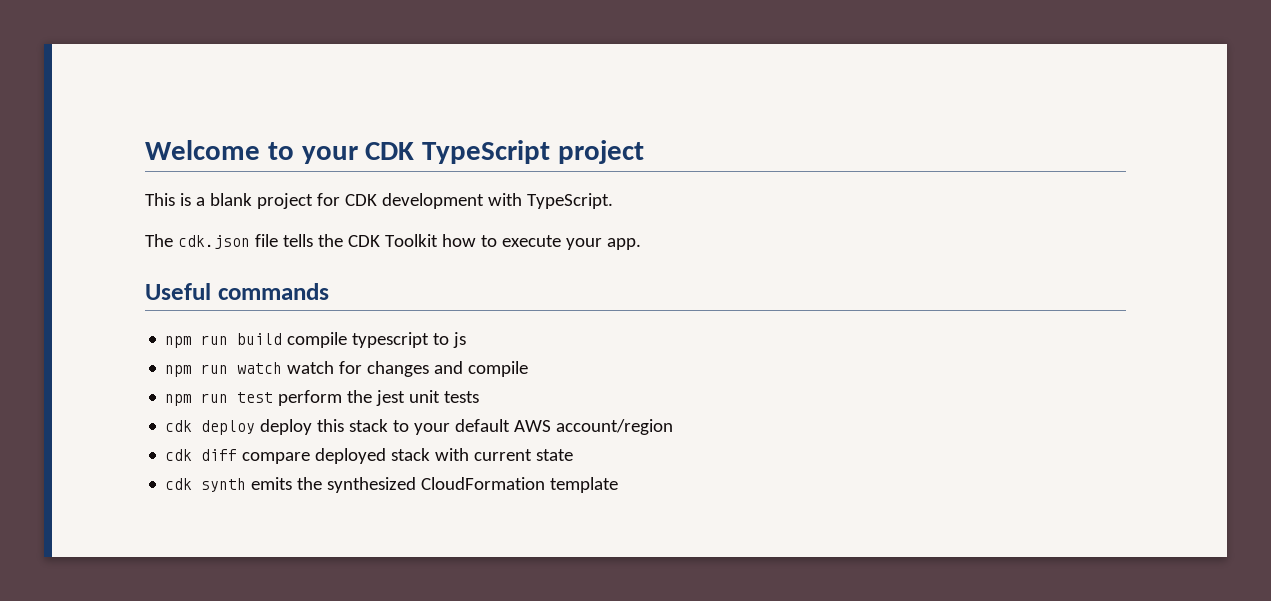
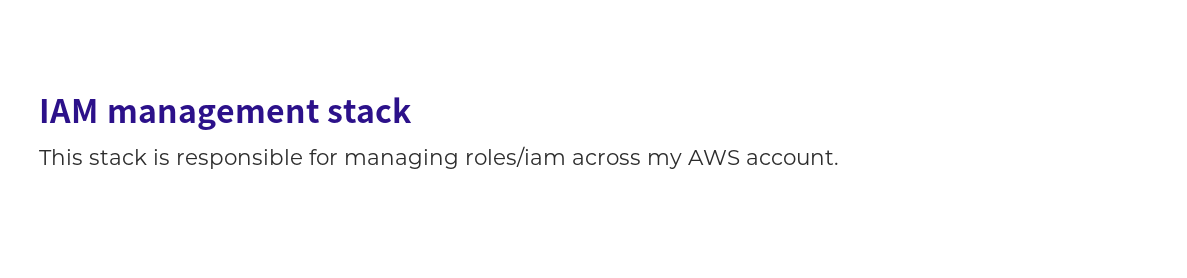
- Welcome to your CDK TypeScript project
- This is a blank project for CDK development with TypeScript.
- The cdk.json file tells the CDK Toolkit how to execute your app.
- Useful commands
- npm run build compile typescript to js
- npm run watch watch for changes and compile
- npm run test perform the jest unit tests
- cdk deploy deploy this stack to your default AWS account/region
- cdk diff compare deployed stack with current state
- cdk synth emits the synthesized CloudFormation template
+ IAM management stack
+ This stack is responsible for managing roles/iam across my AWS account.

